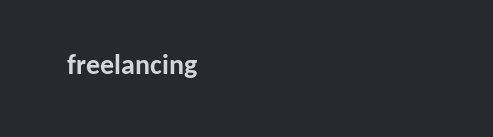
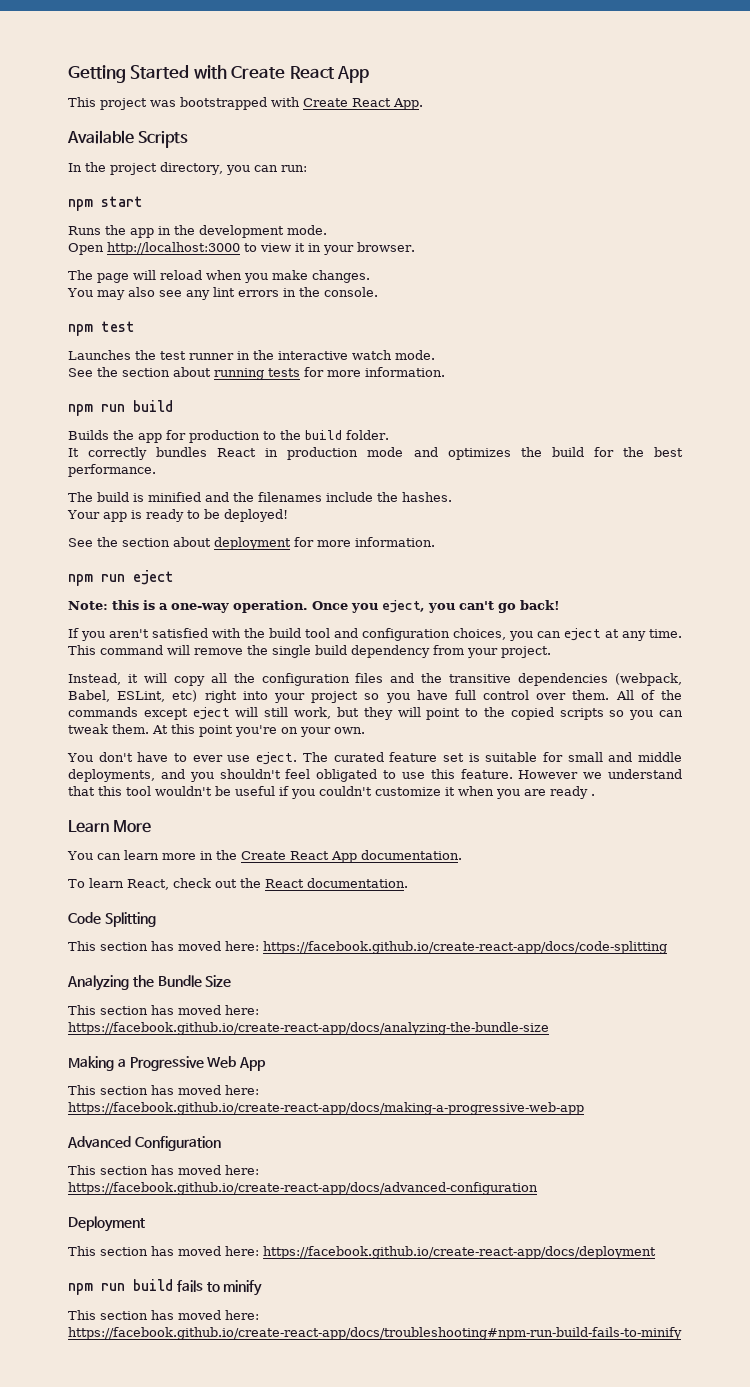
- freelancing
+ Getting Started with Create React App
+ This project was bootstrapped with Create React App.
+ Available Scripts
+ In the project directory, you can run:
+ npm start
+ Runs the app in the development mode.
+ Open http://localhost:3000 to view it in your browser.
+ The page will reload when you make changes.
+ You may also see any lint errors in the console.
+ npm test
+ Launches the test runner in the interactive watch mode.
+ See the section about running tests for more information.
+ npm run build
+ Builds the app for production to the build folder.
+ It correctly bundles React in production mode and optimizes the build for the best performance.
+ The build is minified and the filenames include the hashes.
+ Your app is ready to be deployed!
+ See the section about deployment for more information.
+ npm run eject
+ Note: this is a one-way operation. Once you eject, you can't go back!
+ If you aren't satisfied with the build tool and configuration choices, you can eject at any time. This command will remove the single build dependency from your project.
+ Instead, it will copy all the configuration files and the transitive dependencies (webpack, Babel, ESLint, etc) right into your project so you have full control over them. All of the commands except eject will still work, but they will point to the copied scripts so you can tweak them. At this point you're on your own.
+ You don't have to ever use eject. The curated feature set is suitable for small and middle deployments, and you shouldn't feel obligated to use this feature. However we understand that this tool wouldn't be useful if you couldn't customize it when you are ready .
+ Learn More
+ You can learn more in the Create React App documentation.
+ To learn React, check out the React documentation.
+ Code Splitting
+ This section has moved here: https://facebook.github.io/create-react-app/docs/code-splitting
+ Analyzing the Bundle Size
+ This section has moved here: https://facebook.github.io/create-react-app/docs/analyzing-the-bundle-size
+ Making a Progressive Web App
+ This section has moved here: https://facebook.github.io/create-react-app/docs/making-a-progressive-web-app
+ Advanced Configuration
+ This section has moved here: https://facebook.github.io/create-react-app/docs/advanced-configuration
+ Deployment
+ This section has moved here: https://facebook.github.io/create-react-app/docs/deployment
+ npm run build fails to minify
+ This section has moved here: https://facebook.github.io/create-react-app/docs/troubleshooting#npm-run-build-fails-to-minify

